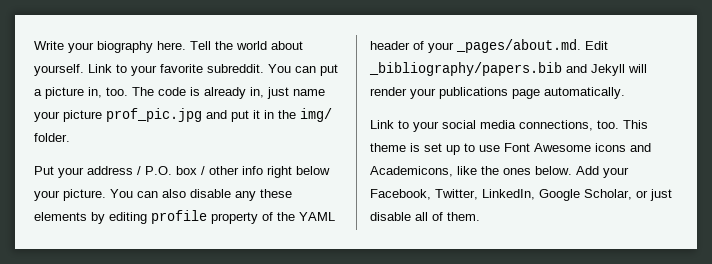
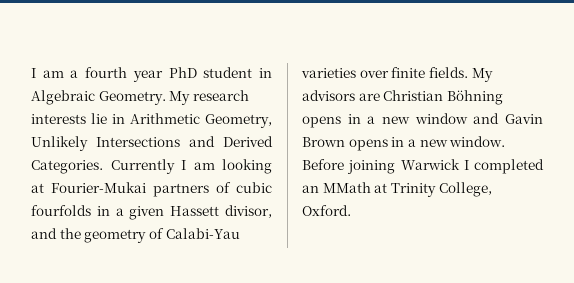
- Write your biography here. Tell the world about yourself. Link to your favorite subreddit. You can put a picture in, too. The code is already in, just name your picture prof_pic.jpg and put it in the img/ folder.
- Put your address / P.O. box / other info right below your picture. You can also disable any these elements by editing profile property of the YAML header of your _pages/about.md. Edit _bibliography/papers.bib and Jekyll will render your publications page automatically.
- Link to your social media connections, too. This theme is set up to use Font Awesome icons and Academicons, like the ones below. Add your Facebook, Twitter, LinkedIn, Google Scholar, or just disable all of them.
+ I am a fourth year PhD student in Algebraic Geometry. My research interests lie in Arithmetic Geometry, Unlikely Intersections and Derived Categories. Currently I am looking at Fourier-Mukai partners of cubic fourfolds in a given Hassett divisor, and the geometry of Calabi-Yau varieties over finite fields. My advisors are Christian Böhning opens in a new window and Gavin Brown opens in a new window. Before joining Warwick I completed an MMath at Trinity College, Oxford.

